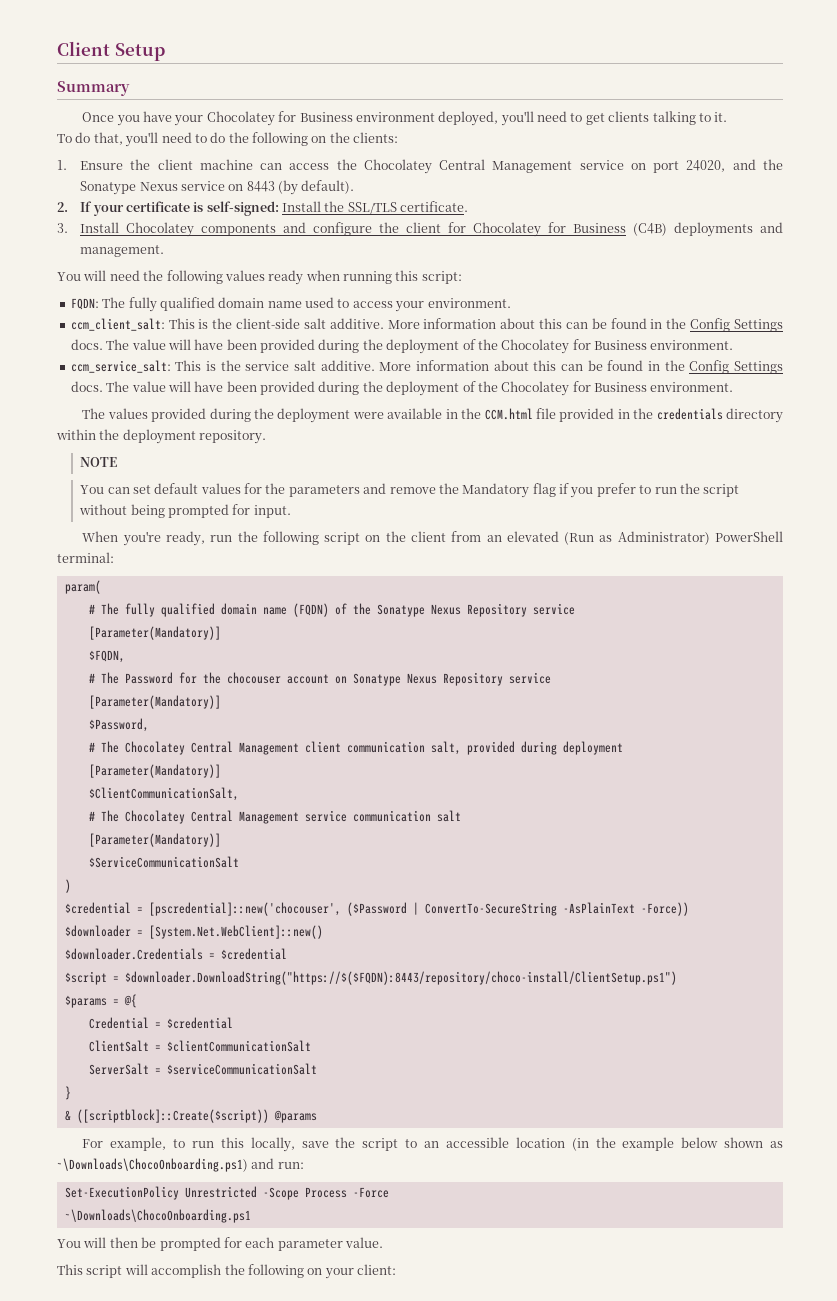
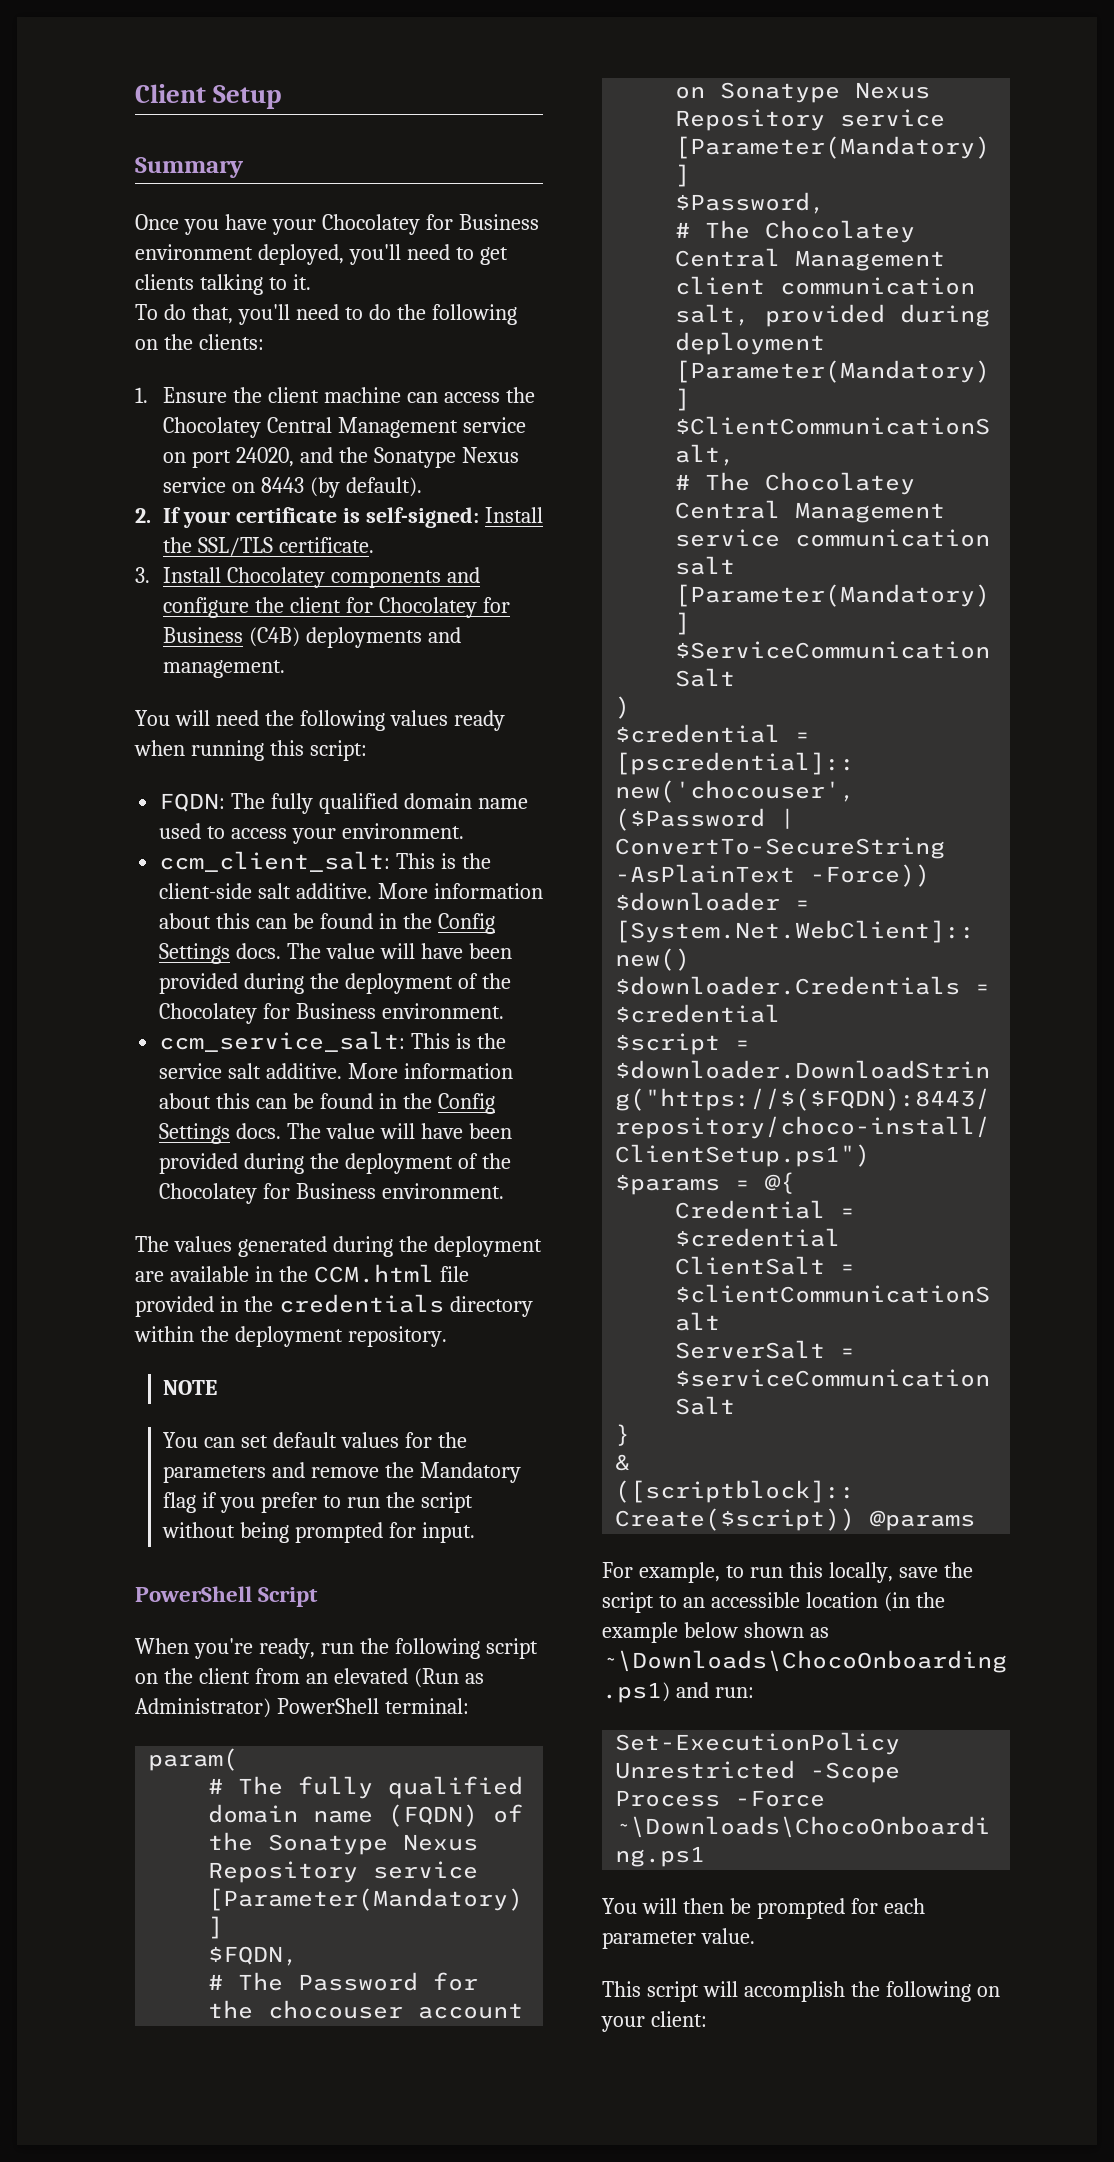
- The values provided during the deployment were available in the CCM.html file provided in the credentials directory within the deployment repository.
+ The values generated during the deployment are available in the CCM.html file provided in the credentials directory within the deployment repository.
+ PowerShell Script

